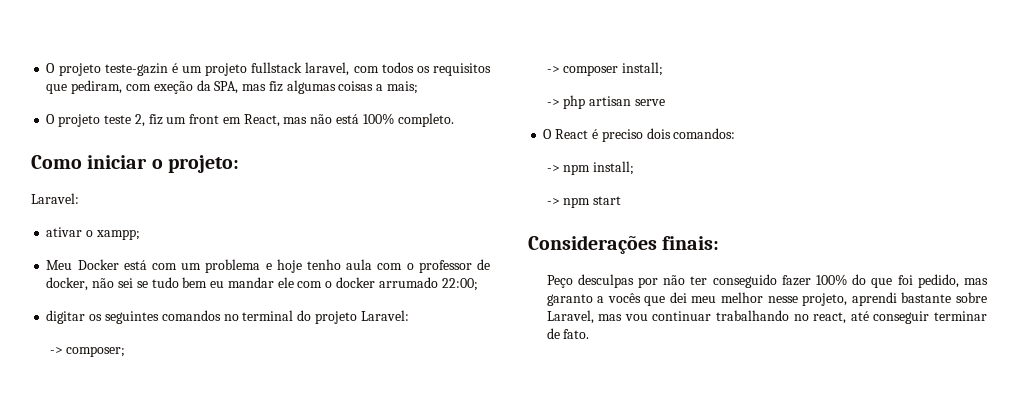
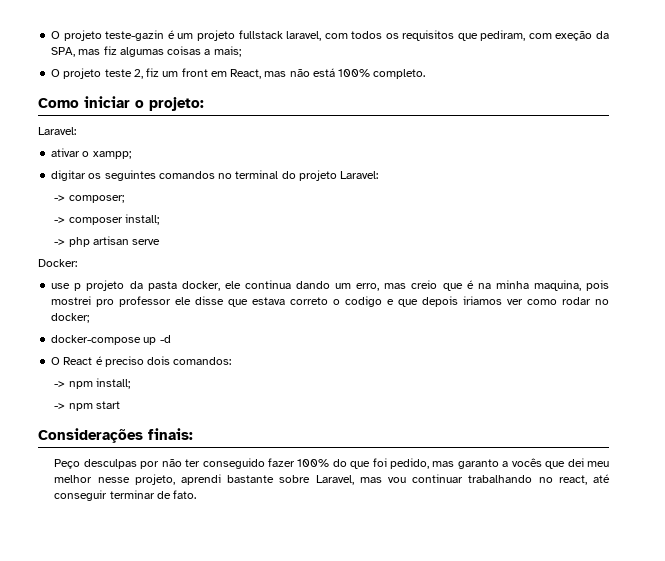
- Meu Docker está com um problema e hoje tenho aula com o professor de docker, não sei se tudo bem eu mandar ele com o docker arrumado 22:00;
+ Docker:
+ use p projeto da pasta docker, ele continua dando um erro, mas creio que é na minha maquina, pois mostrei pro professor ele disse que estava correto o codigo e que depois iriamos ver como rodar no docker;
+ docker-compose up -d

